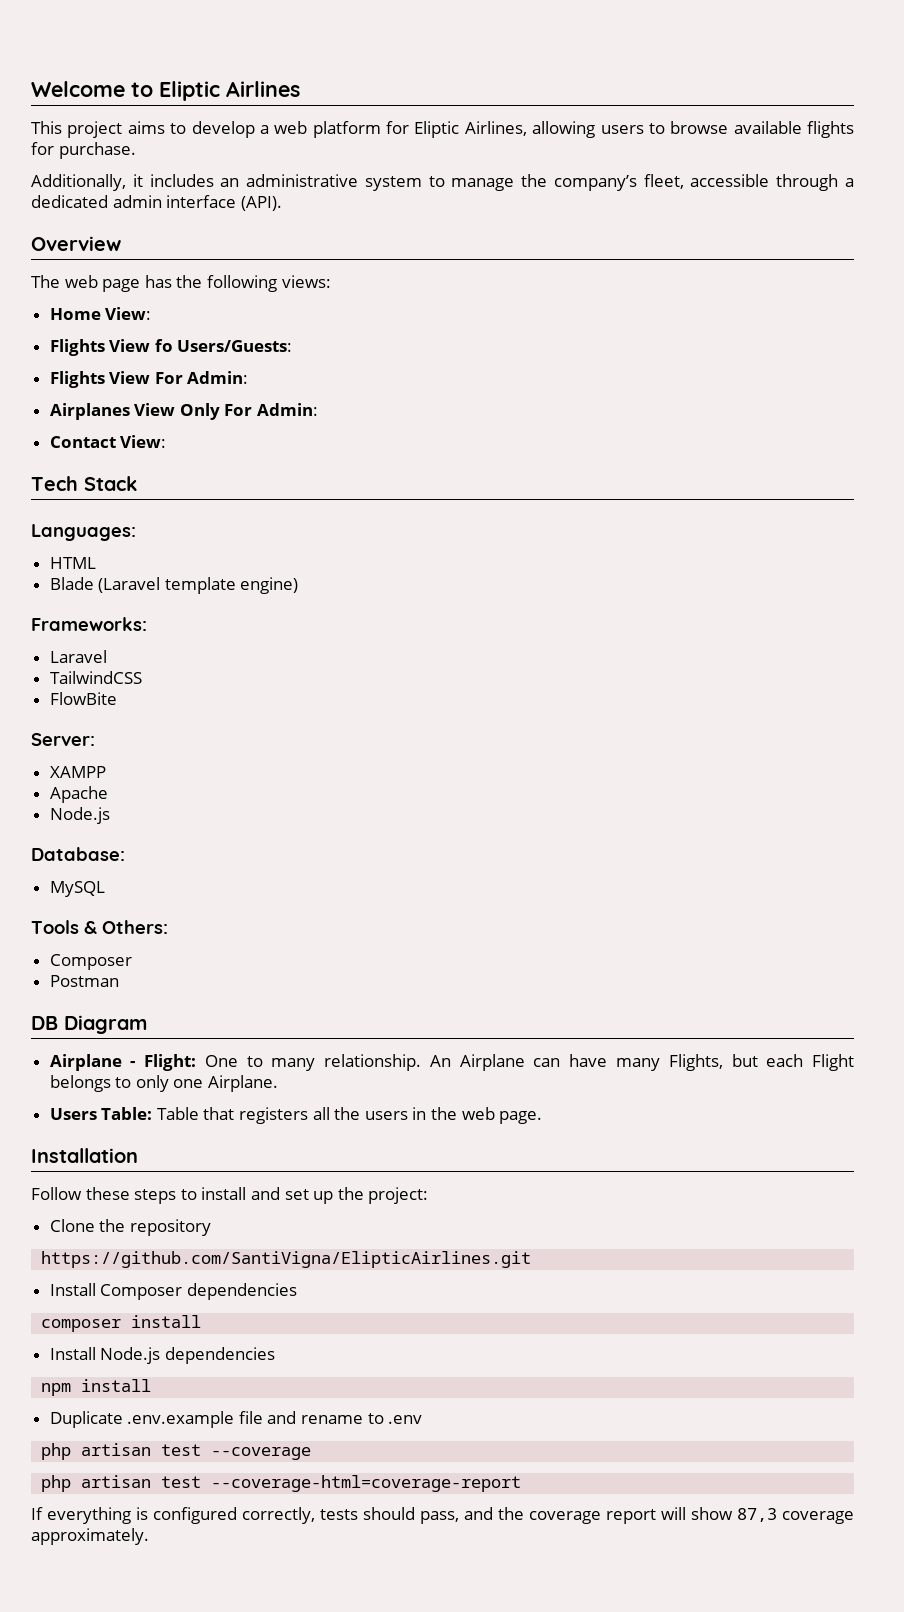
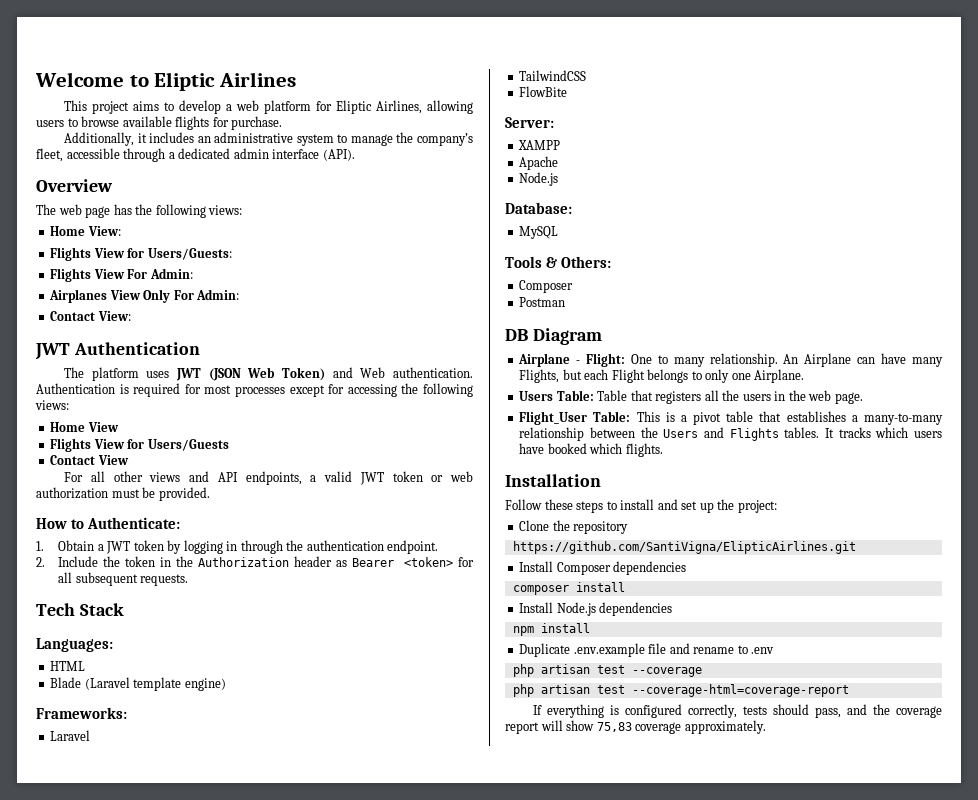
- Flights View fo Users/Guests:
+ Flights View for Users/Guests:
+ JWT Authentication
+ The platform uses JWT (JSON Web Token) and Web authentication. Authentication is required for most processes except for accessing the following views:
+ Home View
+ Flights View for Users/Guests
+ Contact View
+ For all other views and API endpoints, a valid JWT token or web authorization must be provided.
+ How to Authenticate:
+ 1. Obtain a JWT token by logging in through the authentication endpoint.
+ 2. Include the token in the Authorization header as Bearer <token> for all subsequent requests.
+ Flight_User Table: This is a pivot table that establishes a many-to-many relationship between the Users and Flights tables. It tracks which users have booked which flights.
- If everything is configured correctly, tests should pass, and the coverage report will show 87,3 coverage approximately.
+ If everything is configured correctly, tests should pass, and the coverage report will show 75,83 coverage approximately.

